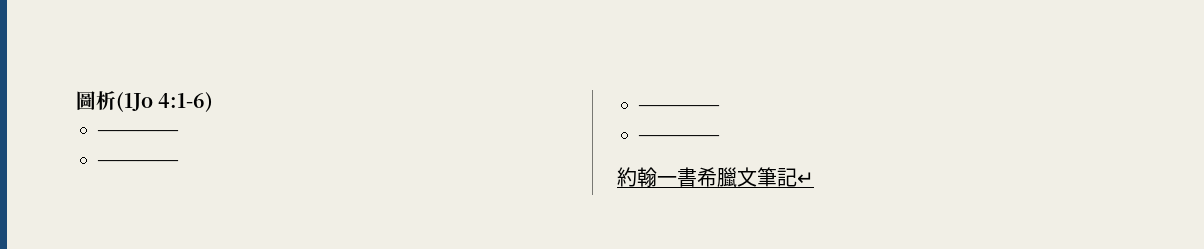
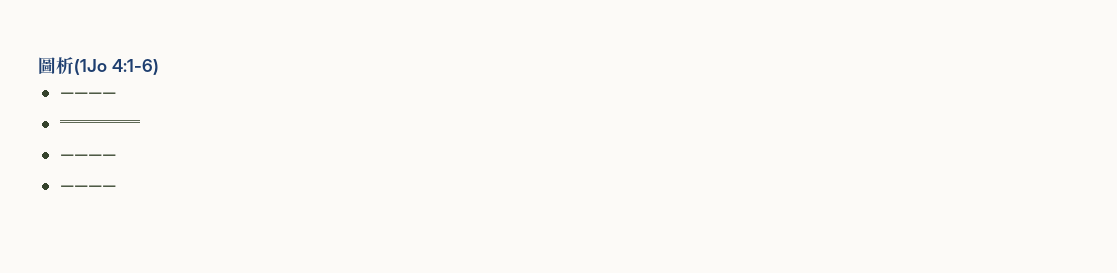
  圖析(1Jo 4:1-6)
  ————
+ ════
  ————
  ————
- ————
- 約翰一書希臘文筆記↵

